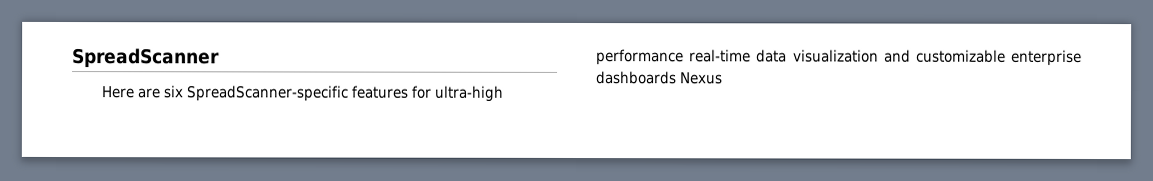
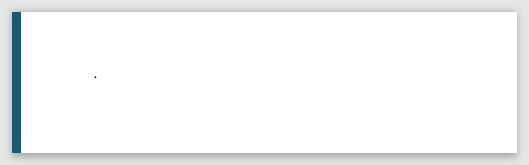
- SpreadScanner
- Here are six SpreadScanner-specific features for ultra-high performance real-time data visualization and customizable enterprise dashboards Nexus
+ .

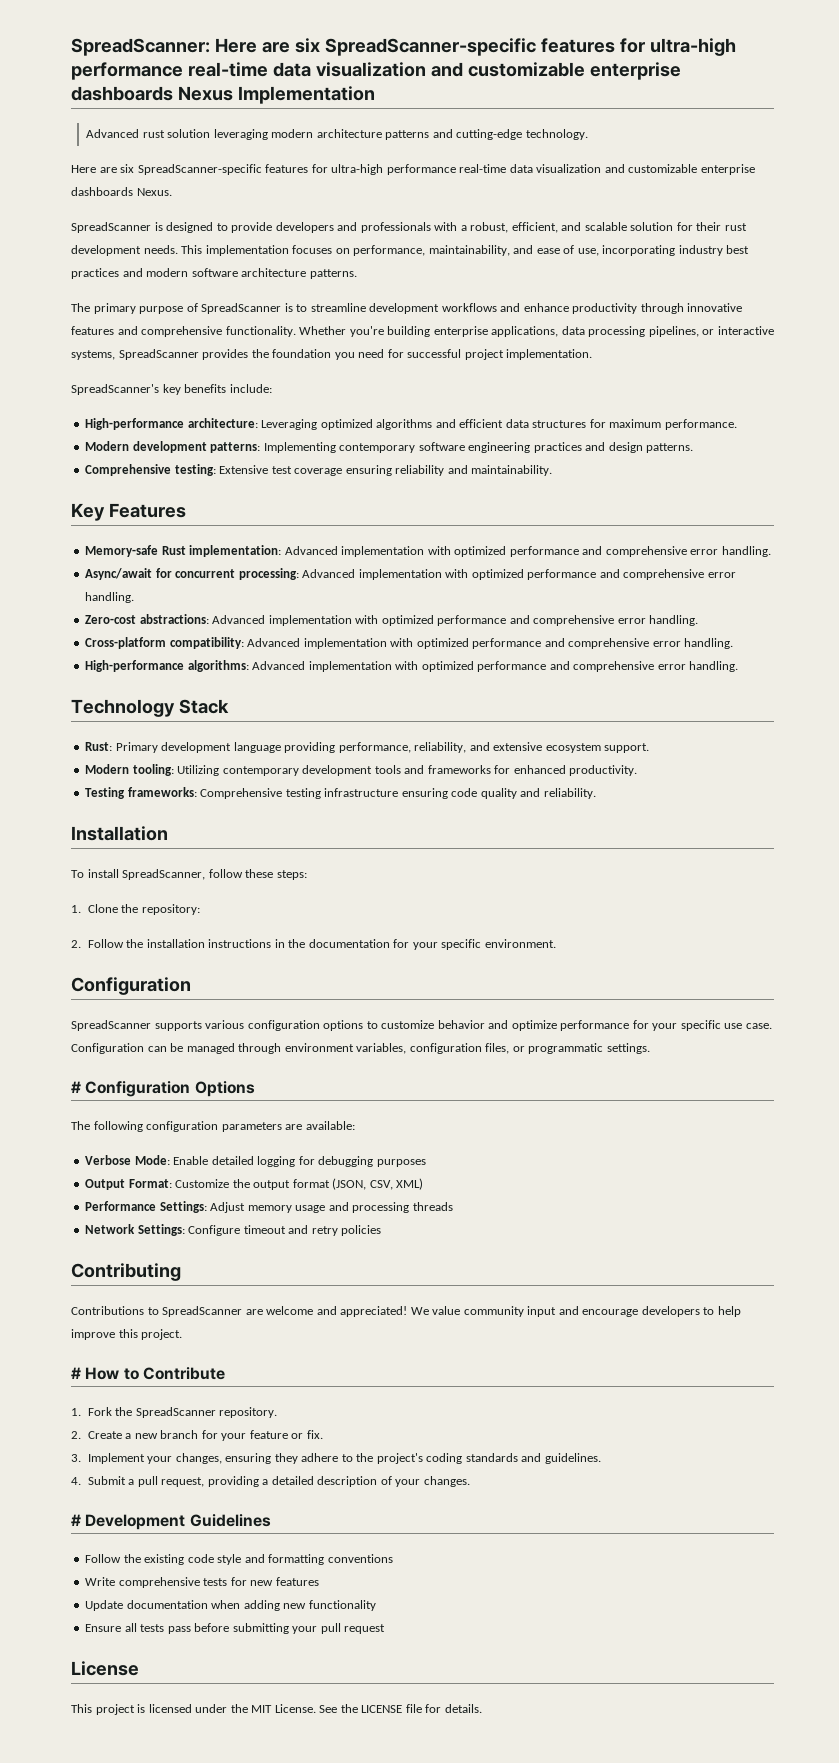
- .
+ SpreadScanner: Here are six SpreadScanner-specific features for ultra-high performance real-time data visualization and customizable enterprise dashboards Nexus Implementation
+ Advanced rust solution leveraging modern architecture patterns and cutting-edge technology.
+ Here are six SpreadScanner-specific features for ultra-high performance real-time data visualization and customizable enterprise dashboards Nexus.
+ SpreadScanner is designed to provide developers and professionals with a robust, efficient, and scalable solution for their rust development needs. This implementation focuses on performance, maintainability, and ease of use, incorporating industry best practices and modern software architecture patterns.
+ The primary purpose of SpreadScanner is to streamline development workflows and enhance productivity through innovative features and comprehensive functionality. Whether you're building enterprise applications, data processing pipelines, or interactive systems, SpreadScanner provides the foundation you need for successful project implementation.
+ SpreadScanner's key benefits include:
+ High-performance architecture: Leveraging optimized algorithms and efficient data structures for maximum performance.
+ Modern development patterns: Implementing contemporary software engineering practices and design patterns.
+ Comprehensive testing: Extensive test coverage ensuring reliability and maintainability.
+ Key Features
+ Memory-safe Rust implementation: Advanced implementation with optimized performance and comprehensive error handling.
+ Async/await for concurrent processing: Advanced implementation with optimized performance and comprehensive error handling.
+ Zero-cost abstractions: Advanced implementation with optimized performance and comprehensive error handling.
+ Cross-platform compatibility: Advanced implementation with optimized performance and comprehensive error handling.
+ High-performance algorithms: Advanced implementation with optimized performance and comprehensive error handling.
+ Technology Stack
+ Rust: Primary development language providing performance, reliability, and extensive ecosystem support.
+ Modern tooling: Utilizing contemporary development tools and frameworks for enhanced productivity.
+ Testing frameworks: Comprehensive testing infrastructure ensuring code quality and reliability.
+ Installation
+ To install SpreadScanner, follow these steps:
+ 1. Clone the repository:
+ 2. Follow the installation instructions in the documentation for your specific environment.
+ Configuration
+ SpreadScanner supports various configuration options to customize behavior and optimize performance for your specific use case. Configuration can be managed through environment variables, configuration files, or programmatic settings.
+ # Configuration Options
+ The following configuration parameters are available:
+ Verbose Mode: Enable detailed logging for debugging purposes
+ Output Format: Customize the output format (JSON, CSV, XML)
+ Performance Settings: Adjust memory usage and processing threads
+ Network Settings: Configure timeout and retry policies
+ Contributing
+ Contributions to SpreadScanner are welcome and appreciated! We value community input and encourage developers to help improve this project.
+ # How to Contribute
+ 1. Fork the SpreadScanner repository.
+ 2. Create a new branch for your feature or fix.
+ 3. Implement your changes, ensuring they adhere to the project's coding standards and guidelines.
+ 4. Submit a pull request, providing a detailed description of your changes.
+ # Development Guidelines
+ Follow the existing code style and formatting conventions
+ Write comprehensive tests for new features
+ Update documentation when adding new functionality
+ Ensure all tests pass before submitting your pull request
+ License
+ This project is licensed under the MIT License. See the LICENSE file for details.

